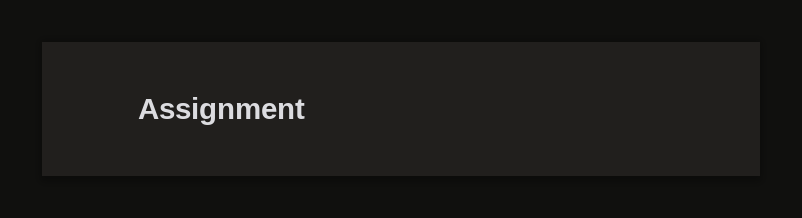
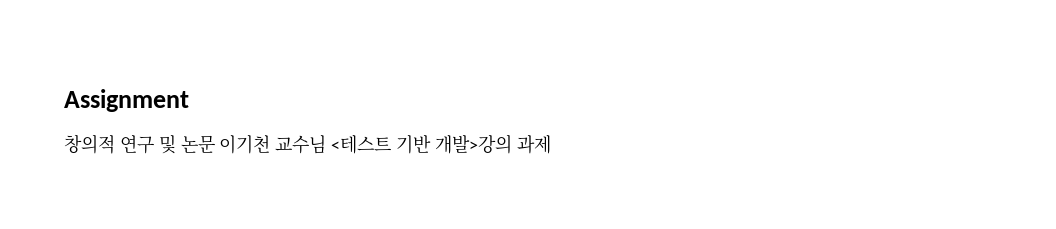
+ 창의적 연구 및 논문 이기천 교수님 <테스트 기반 개발>강의 과제

